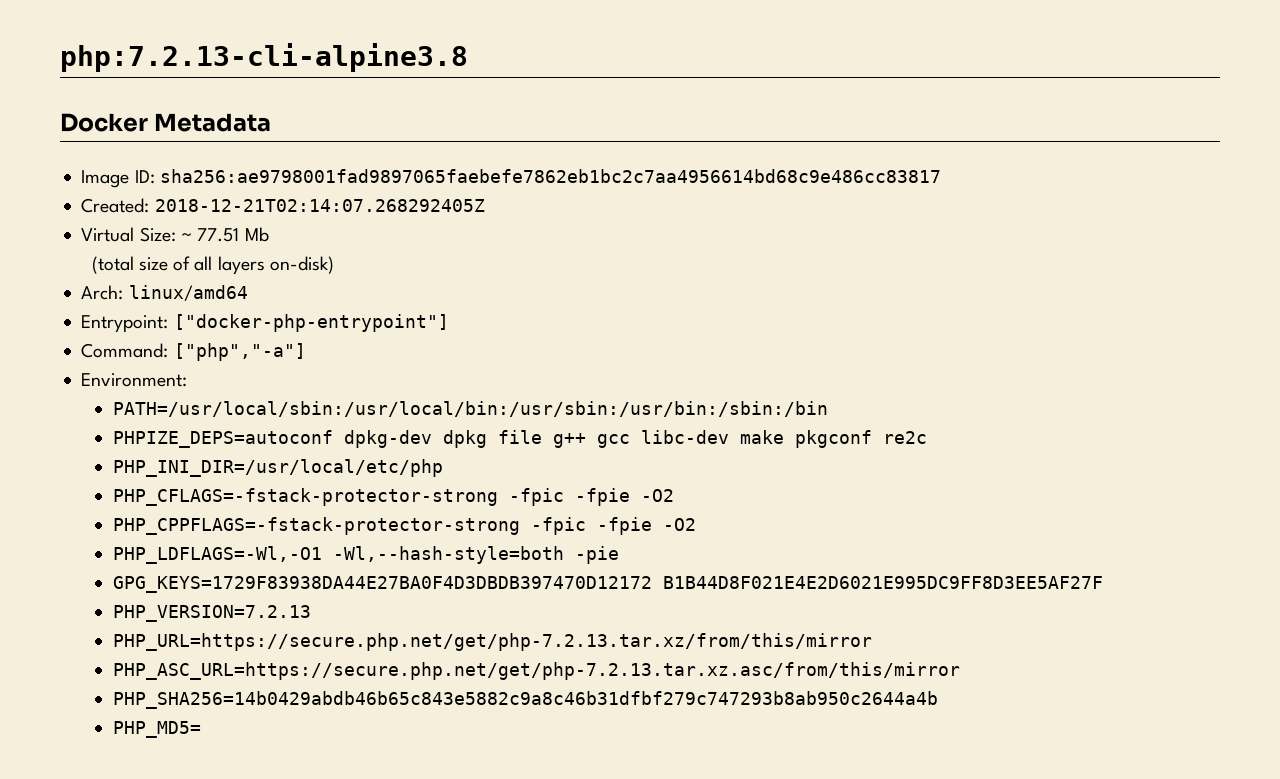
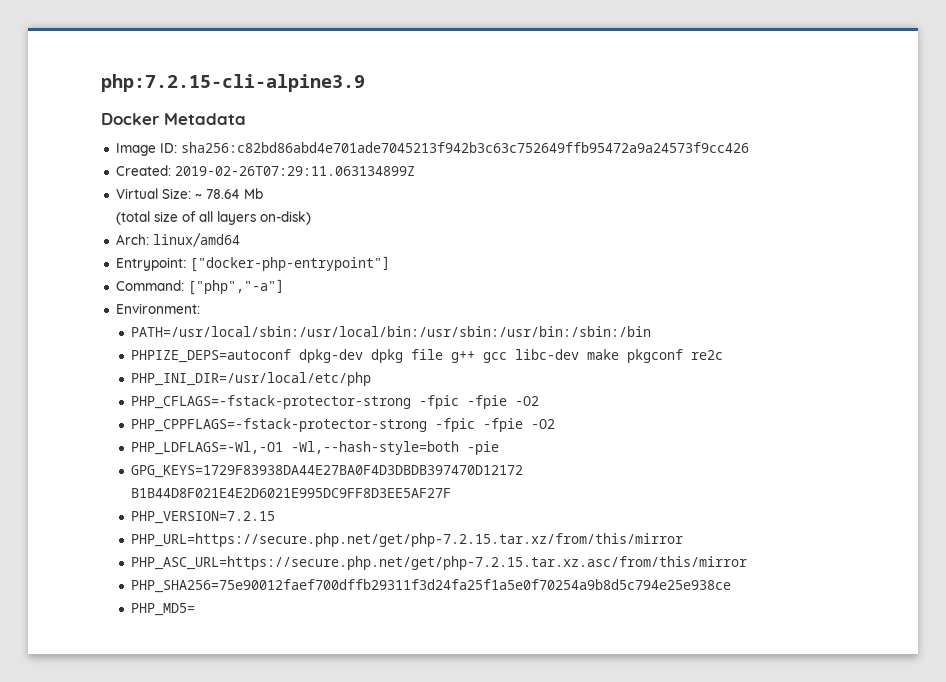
- php:7.2.13-cli-alpine3.8
+ php:7.2.15-cli-alpine3.9
- Image ID: sha256:ae9798001fad9897065faebefe7862eb1bc2c7aa4956614bd68c9e486cc83817
+ Image ID: sha256:c82bd86abd4e701ade7045213f942b3c63c752649ffb95472a9a24573f9cc426
- Created: 2018-12-21T02:14:07.268292405Z
+ Created: 2019-02-26T07:29:11.063134899Z
- Virtual Size: ~ 77.51 Mb
+ Virtual Size: ~ 78.64 Mb
- PHP_VERSION=7.2.13
- PHP_URL=https://secure.php.net/get/php-7.2.13.tar.xz/from/this/mirror
- PHP_ASC_URL=https://secure.php.net/get/php-7.2.13.tar.xz.asc/from/this/mirror
- PHP_SHA256=14b0429abdb46b65c843e5882c9a8c46b31dfbf279c747293b8ab950c2644a4b
+ PHP_VERSION=7.2.15
+ PHP_URL=https://secure.php.net/get/php-7.2.15.tar.xz/from/this/mirror
+ PHP_ASC_URL=https://secure.php.net/get/php-7.2.15.tar.xz.asc/from/this/mirror
+ PHP_SHA256=75e90012faef700dffb29311f3d24fa25f1a5e0f70254a9b8d5c794e25e938ce

